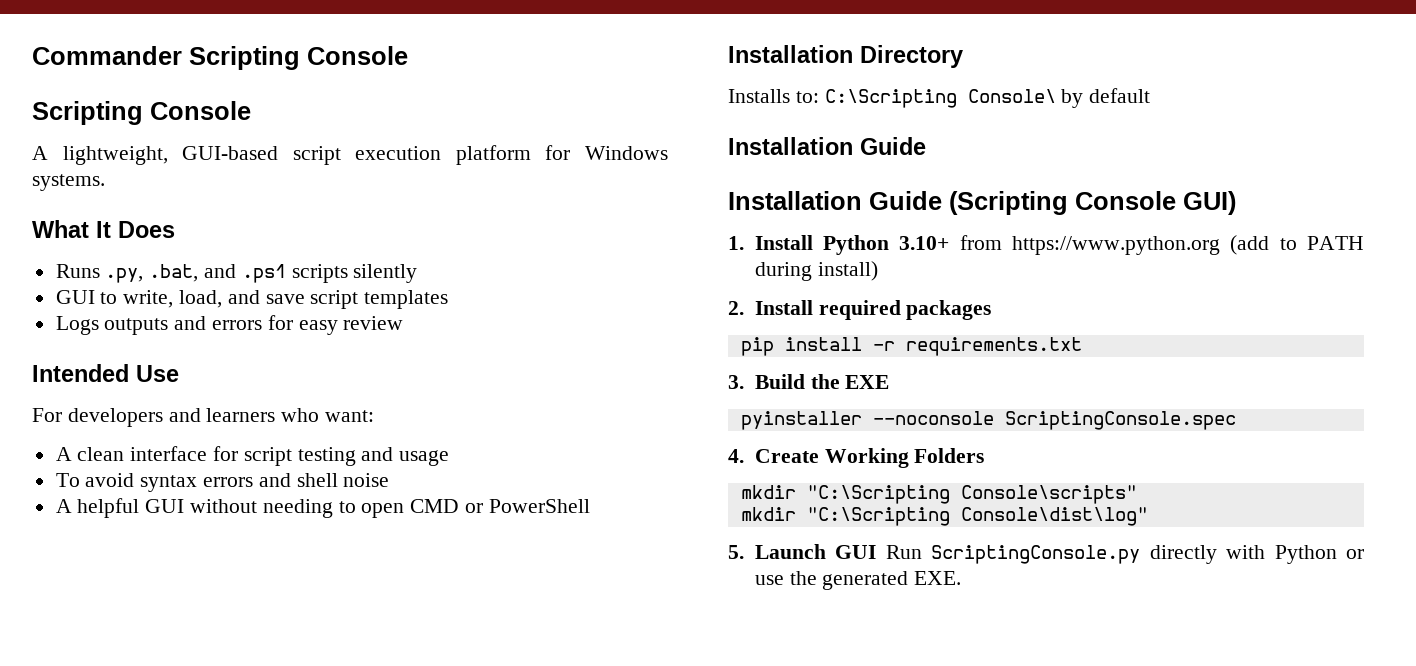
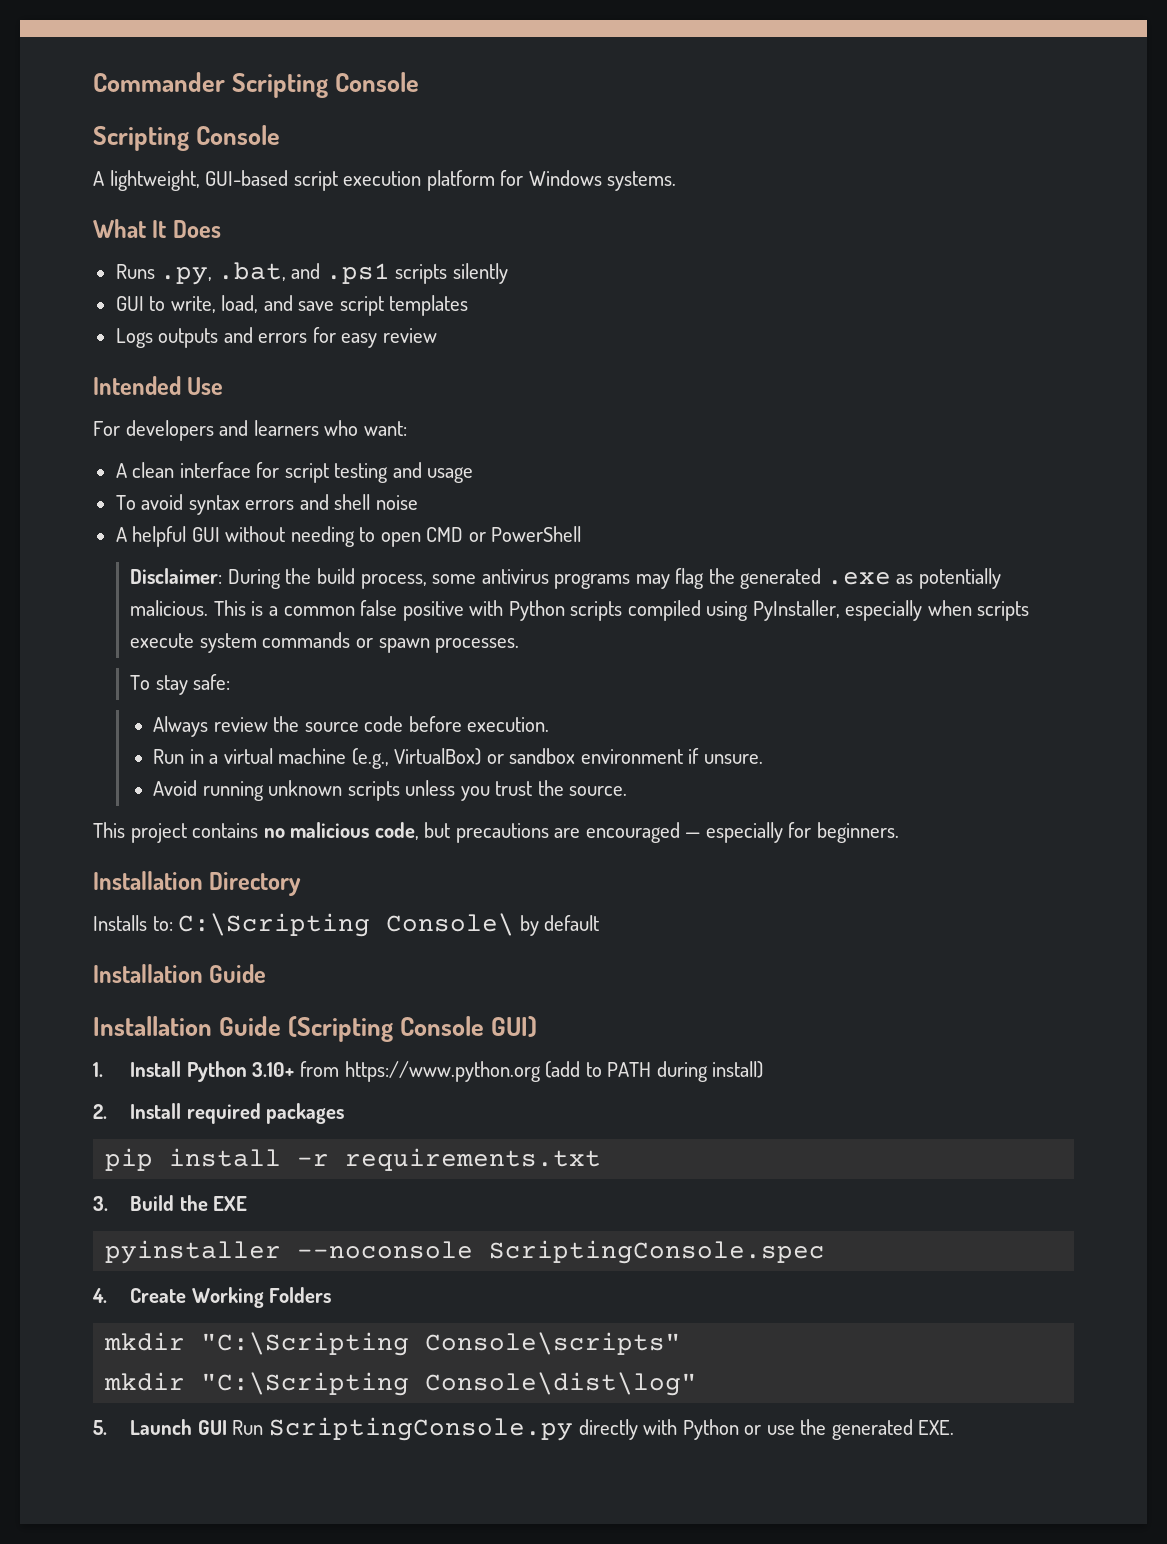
+ Disclaimer: During the build process, some antivirus programs may flag the generated .exe as potentially malicious. This is a common false positive with Python scripts compiled using PyInstaller, especially when scripts execute system commands or spawn processes.
+ To stay safe:
+ Always review the source code before execution.
+ Run in a virtual machine (e.g., VirtualBox) or sandbox environment if unsure.
+ Avoid running unknown scripts unless you trust the source.
+ This project contains no malicious code, but precautions are encouraged — especially for beginners.

